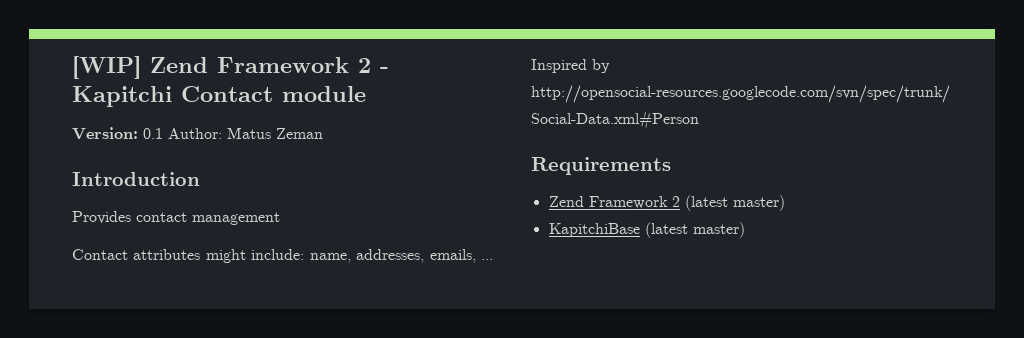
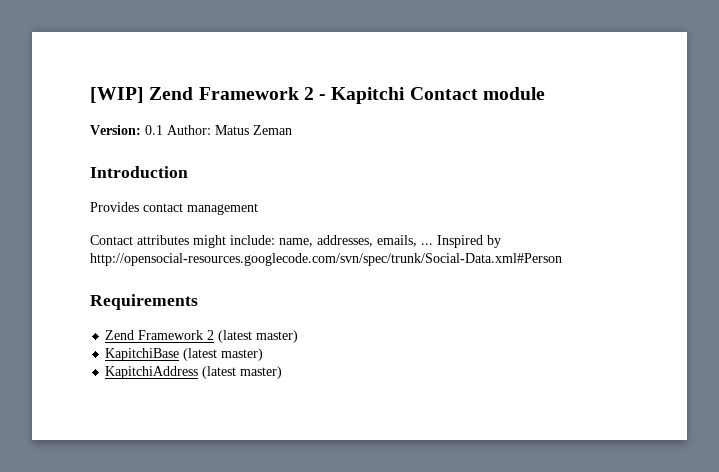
+ KapitchiAddress (latest master)

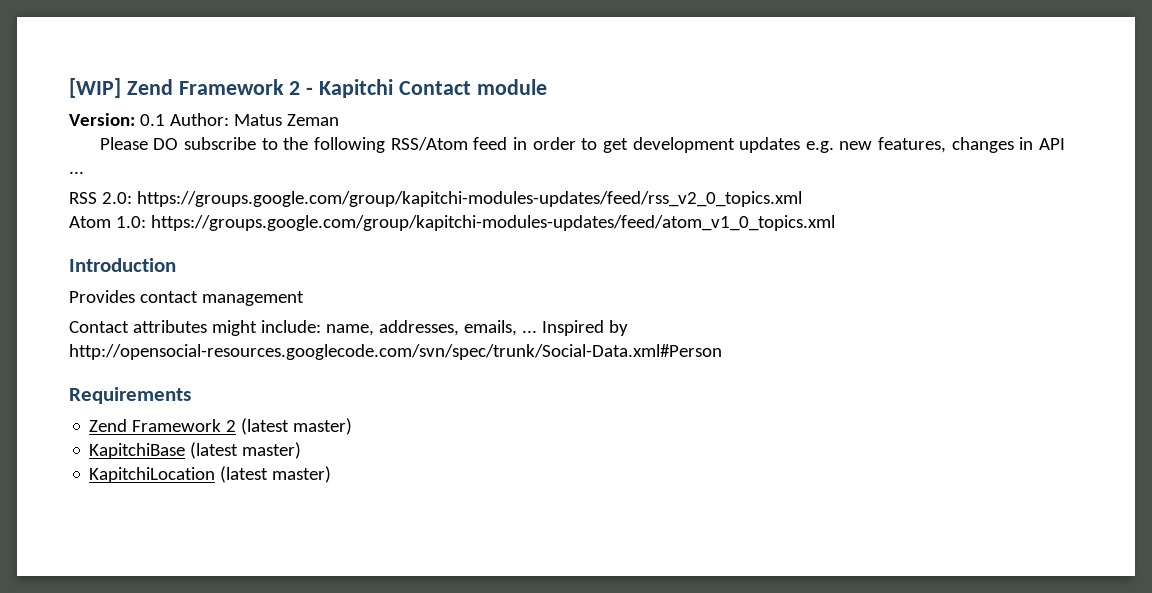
+ Please DO subscribe to the following RSS/Atom feed in order to get development updates e.g. new features, changes in API ...
+ RSS 2.0: https://groups.google.com/group/kapitchi-modules-updates/feed/rss_v2_0_topics.xml
+ Atom 1.0: https://groups.google.com/group/kapitchi-modules-updates/feed/atom_v1_0_topics.xml
- KapitchiAddress (latest master)
+ KapitchiLocation (latest master)

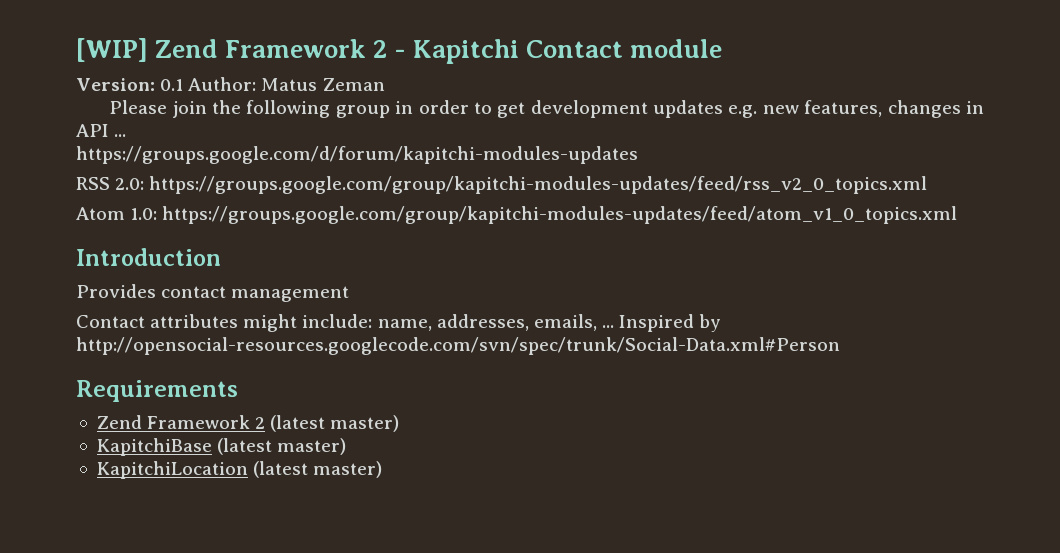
- Please DO subscribe to the following RSS/Atom feed in order to get development updates e.g. new features, changes in API ...
+ Please join the following group in order to get development updates e.g. new features, changes in API ...
+ https://groups.google.com/d/forum/kapitchi-modules-updates

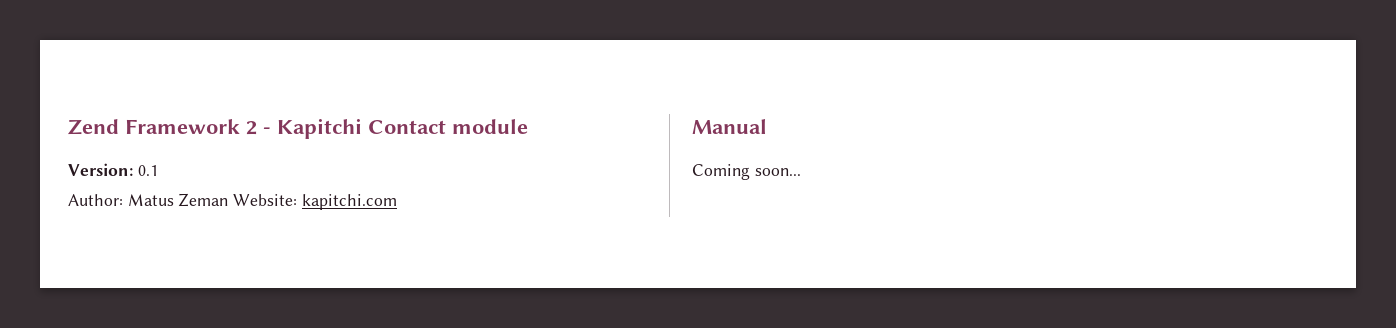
- [WIP] Zend Framework 2 - Kapitchi Contact module
+ Zend Framework 2 - Kapitchi Contact module
- Version: 0.1 Author: Matus Zeman
- Please join the following group in order to get development updates e.g. new features, changes in API ...
- https://groups.google.com/d/forum/kapitchi-modules-updates
- RSS 2.0: https://groups.google.com/group/kapitchi-modules-updates/feed/rss_v2_0_topics.xml
- Atom 1.0: https://groups.google.com/group/kapitchi-modules-updates/feed/atom_v1_0_topics.xml
- Introduction
- Provides contact management
- Contact attributes might include: name, addresses, emails, ... Inspired by http://opensocial-resources.googlecode.com/svn/spec/trunk/Social-Data.xml#Person
- Requirements
- Zend Framework 2 (latest master)
- KapitchiBase (latest master)
- KapitchiLocation (latest master)
+ Version: 0.1
+ Author: Matus Zeman Website: kapitchi.com
+ Manual
+ Coming soon...

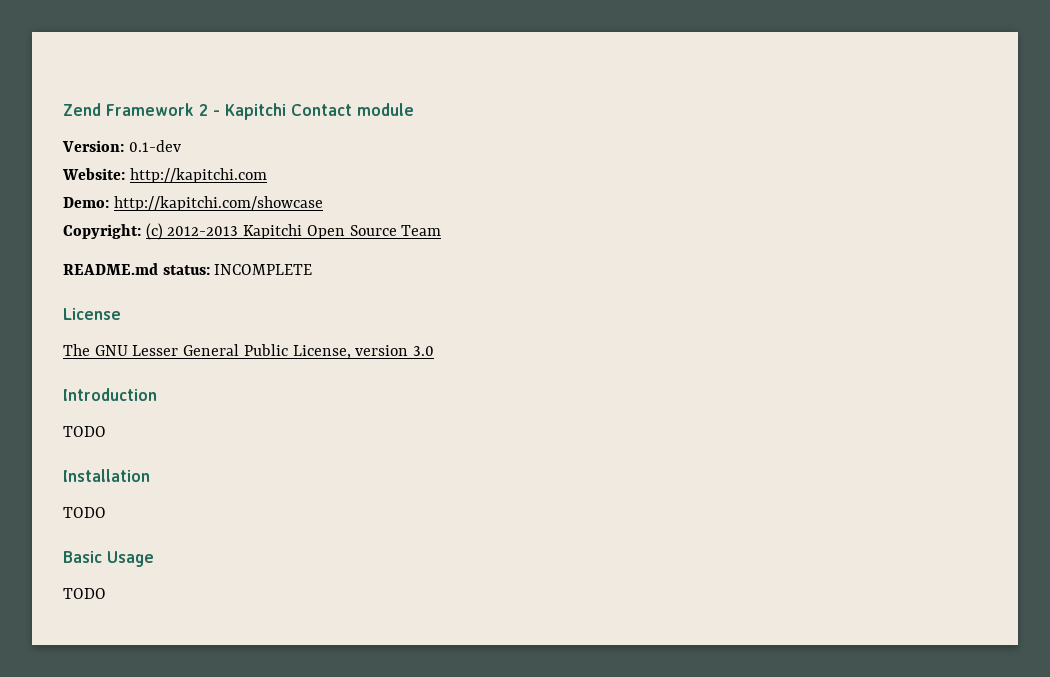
- Version: 0.1
- Author: Matus Zeman Website: kapitchi.com
- Manual
- Coming soon...
+ Version: 0.1-dev
+ Website: http://kapitchi.com
+ Demo: http://kapitchi.com/showcase
+ Copyright: (c) 2012-2013 Kapitchi Open Source Team
+ README.md status: INCOMPLETE
+ License
+ The GNU Lesser General Public License, version 3.0
+ Introduction
+ TODO
+ Installation
+ TODO
+ Basic Usage
+ TODO

